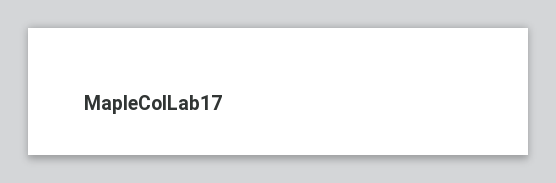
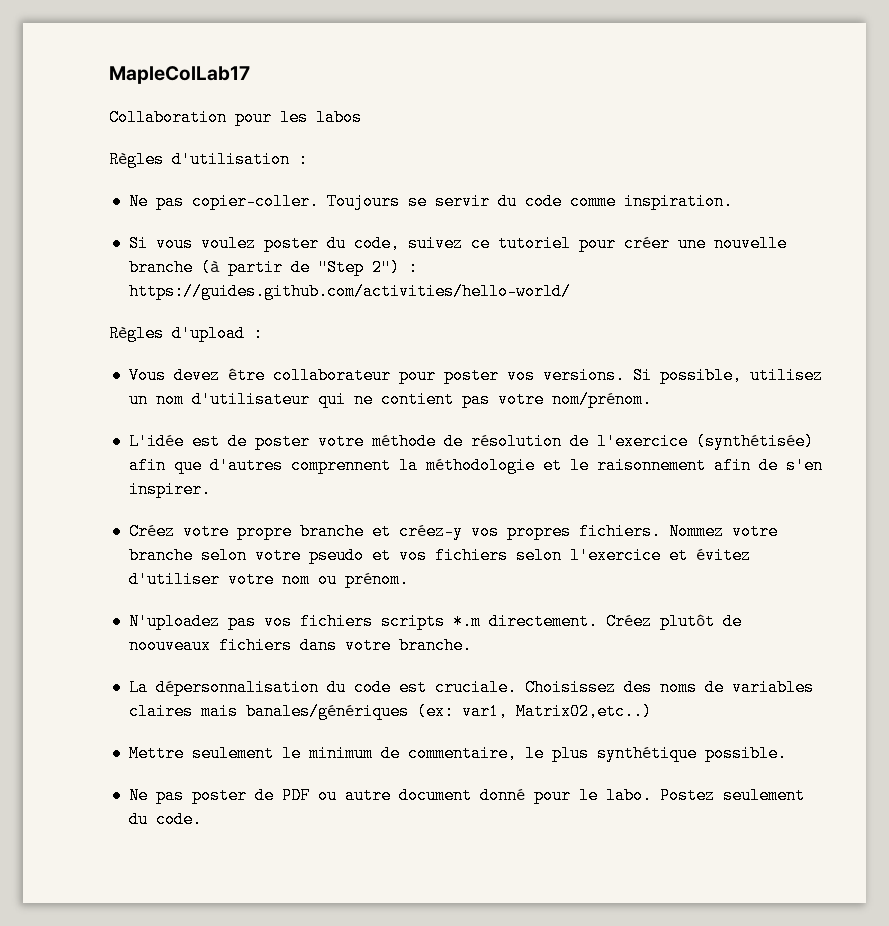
+ Collaboration pour les labos
+ Règles d'utilisation :
+ Ne pas copier-coller. Toujours se servir du code comme inspiration.
+ Si vous voulez poster du code, suivez ce tutoriel pour créer une nouvelle branche (à partir de "Step 2") : https://guides.github.com/activities/hello-world/
+ Règles d'upload :
+ Vous devez être collaborateur pour poster vos versions. Si possible, utilisez un nom d'utilisateur qui ne contient pas votre nom/prénom.
+ L'idée est de poster votre méthode de résolution de l'exercice (synthétisée) afin que d'autres comprennent la méthodologie et le raisonnement afin de s'en inspirer.
+ Créez votre propre branche et créez-y vos propres fichiers. Nommez votre branche selon votre pseudo et vos fichiers selon l'exercice et évitez d'utiliser votre nom ou prénom.
+ N'uploadez pas vos fichiers scripts *.m directement. Créez plutôt de noouveaux fichiers dans votre branche.
+ La dépersonnalisation du code est cruciale. Choisissez des noms de variables claires mais banales/génériques (ex: var1, Matrix02,etc..)
+ Mettre seulement le minimum de commentaire, le plus synthétique possible.
+ Ne pas poster de PDF ou autre document donné pour le labo. Postez seulement du code.

